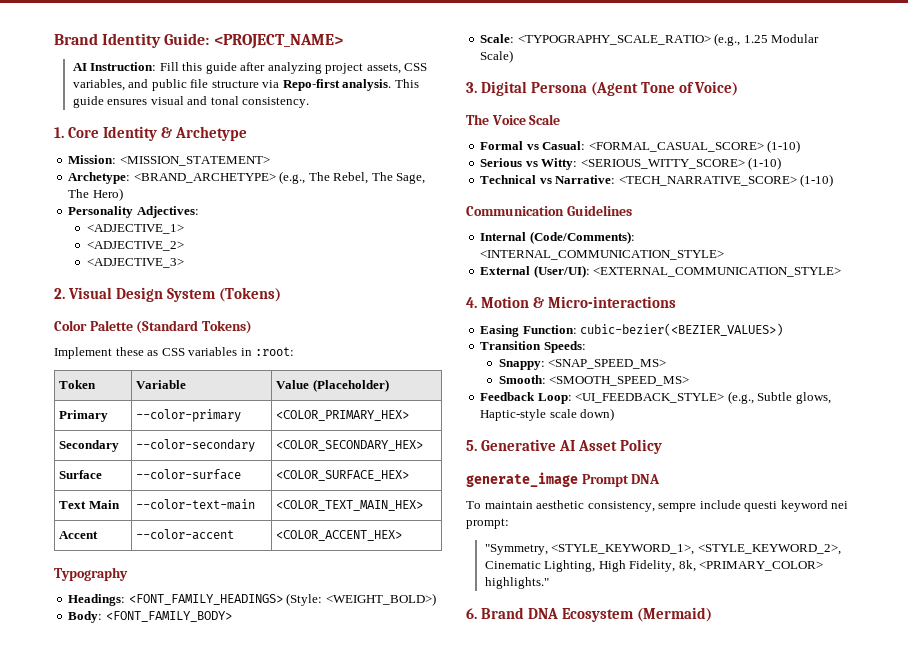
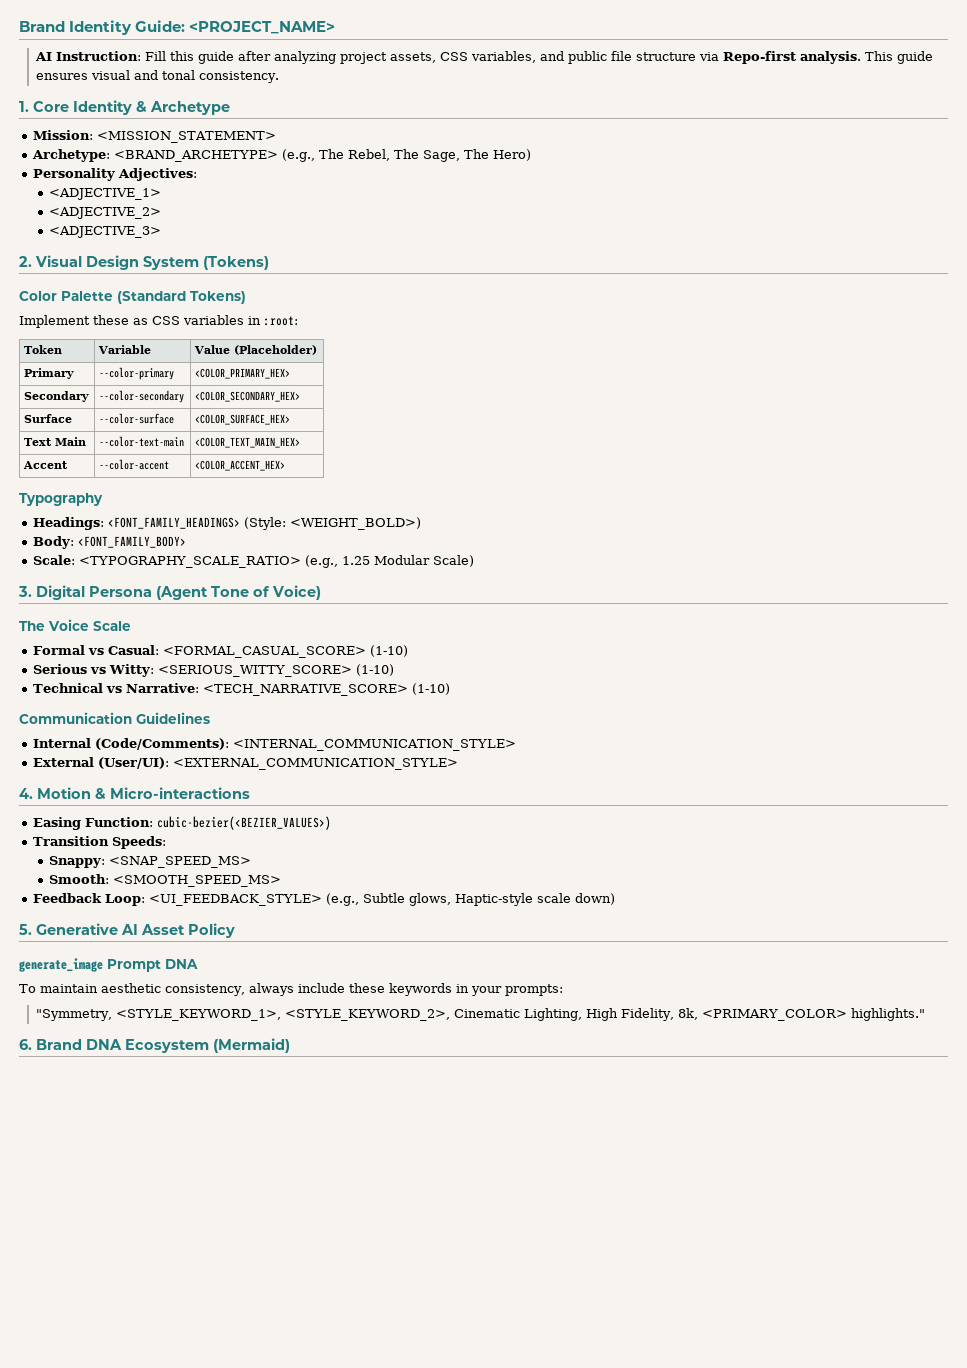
- To maintain aesthetic consistency, sempre include questi keyword nei prompt:
+ To maintain aesthetic consistency, always include these keywords in your prompts:

